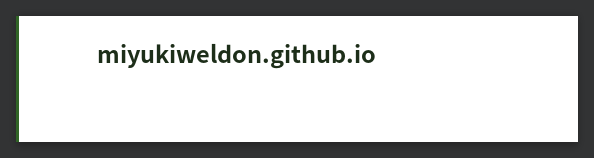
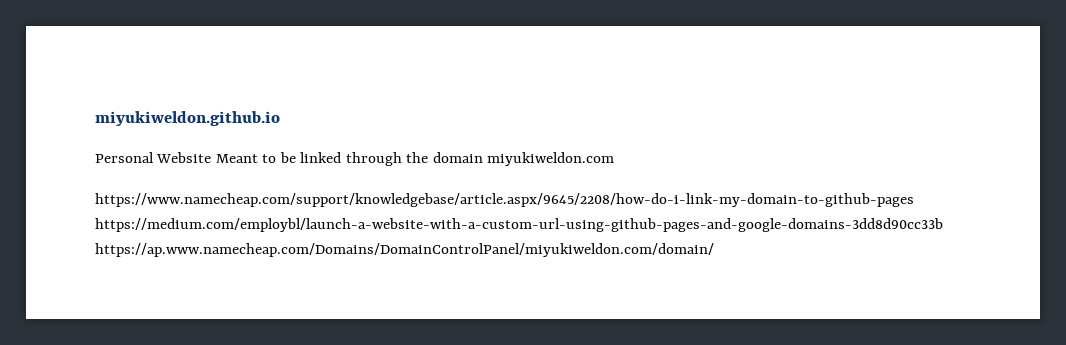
+ Personal Website Meant to be linked through the domain miyukiweldon.com
+ https://www.namecheap.com/support/knowledgebase/article.aspx/9645/2208/how-do-i-link-my-domain-to-github-pages https://medium.com/employbl/launch-a-website-with-a-custom-url-using-github-pages-and-google-domains-3dd8d90cc33b https://ap.www.namecheap.com/Domains/DomainControlPanel/miyukiweldon.com/domain/

